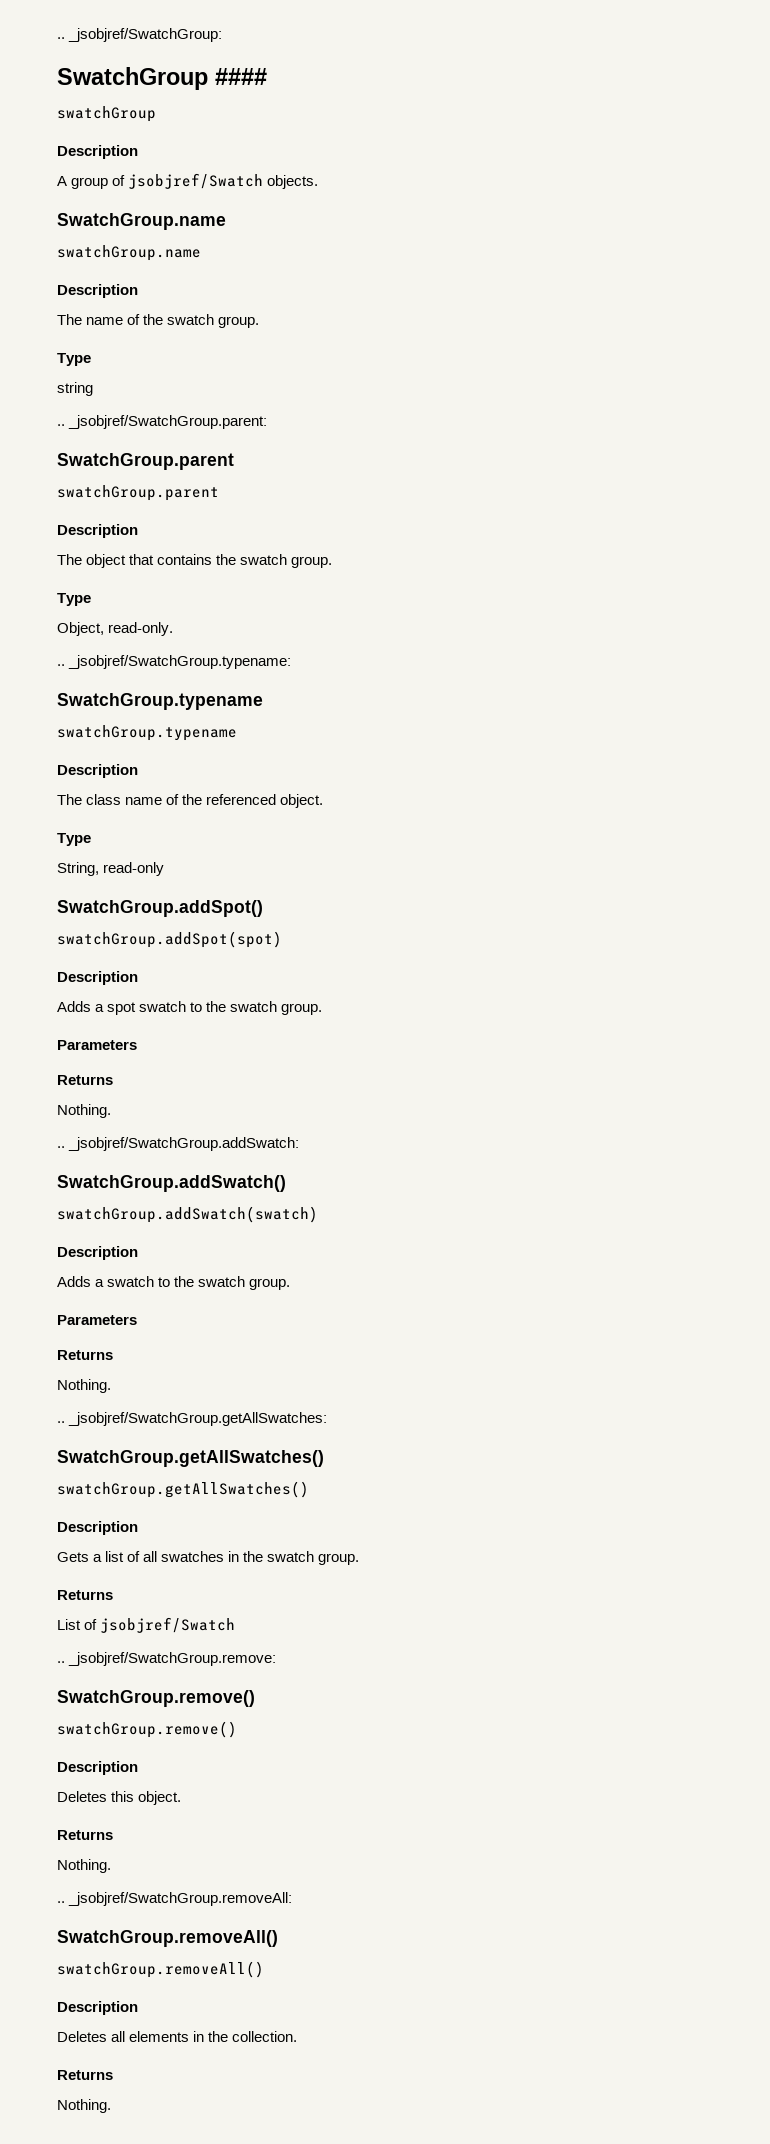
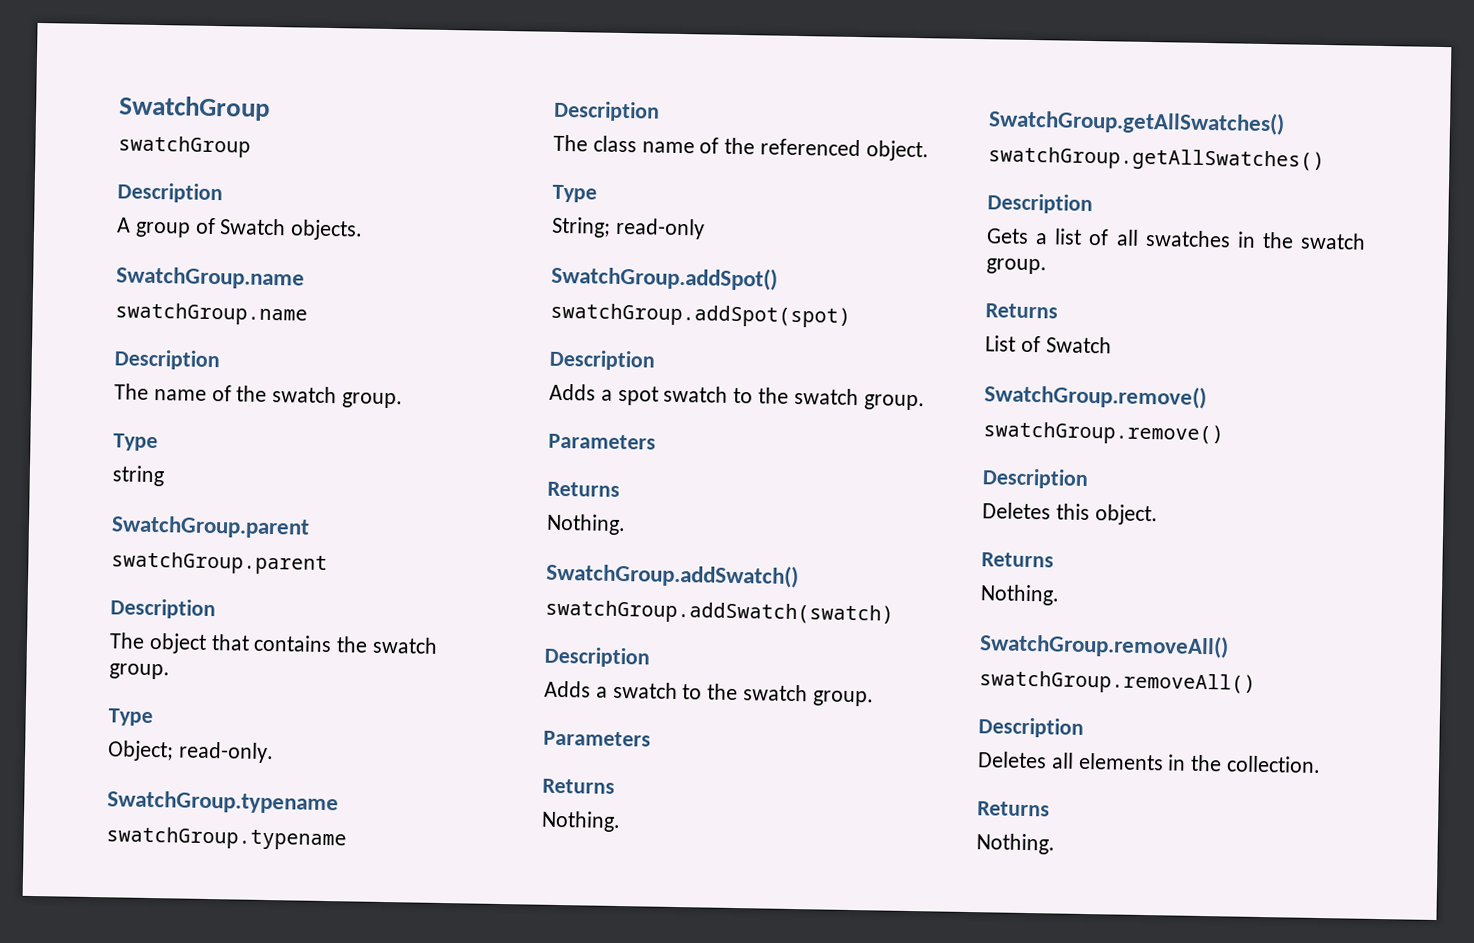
- .. _jsobjref/SwatchGroup:
- SwatchGroup ####
+ SwatchGroup
- A group of jsobjref/Swatch objects.
+ A group of Swatch objects.
- .. _jsobjref/SwatchGroup.parent:
- Object, read-only.
+ Object; read-only.
- .. _jsobjref/SwatchGroup.typename:
- String, read-only
+ String; read-only
- .. _jsobjref/SwatchGroup.addSwatch:
- .. _jsobjref/SwatchGroup.getAllSwatches:
- List of jsobjref/Swatch
- .. _jsobjref/SwatchGroup.remove:
+ List of Swatch
- .. _jsobjref/SwatchGroup.removeAll:

